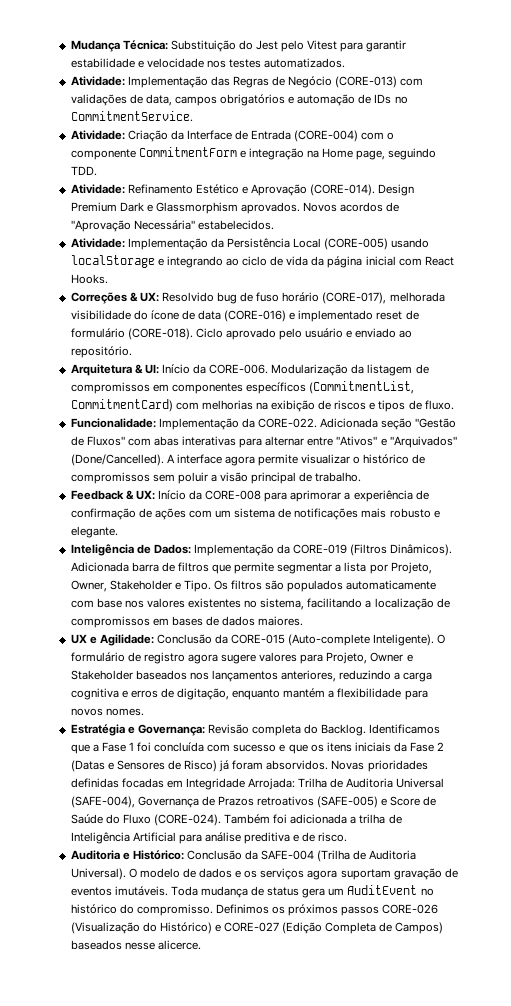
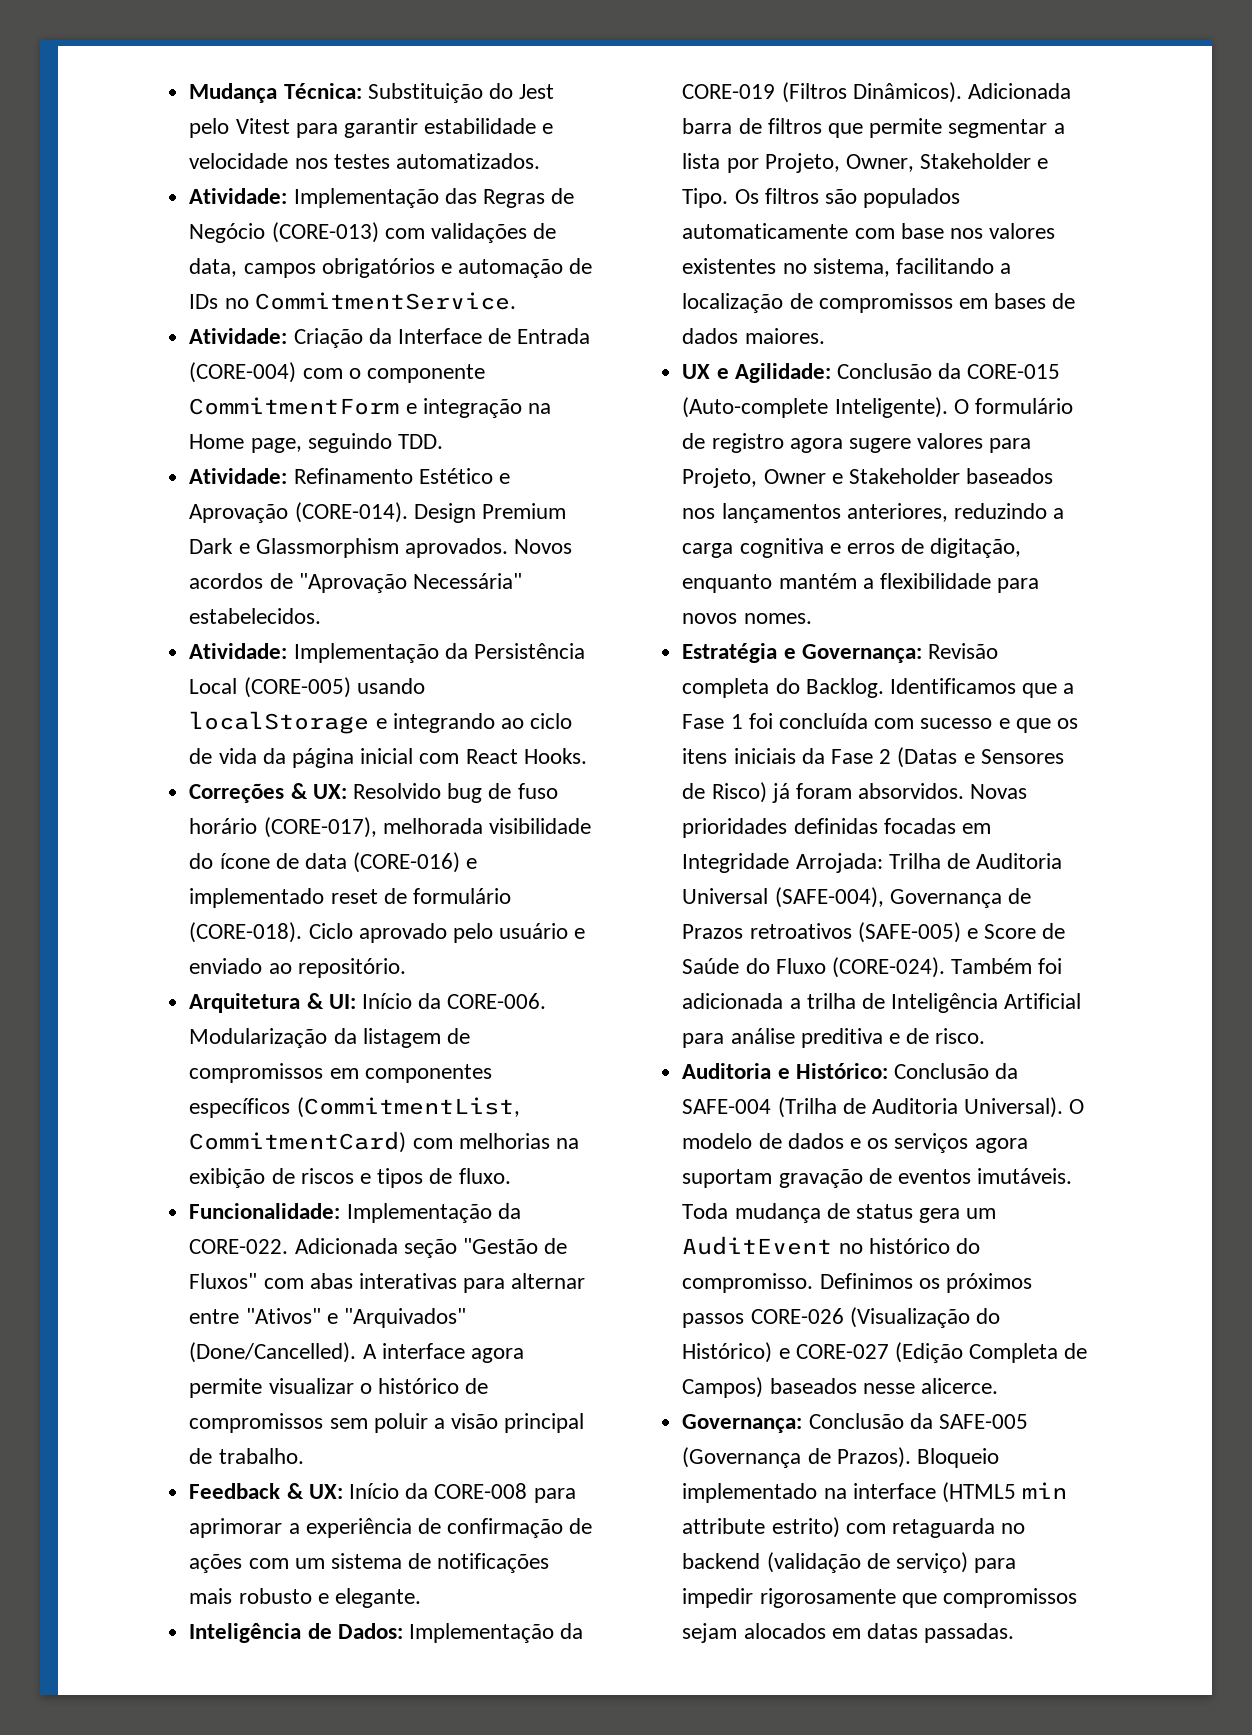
+ Governança: Conclusão da SAFE-005 (Governança de Prazos). Bloqueio implementado na interface (HTML5 min attribute estrito) com retaguarda no backend (validação de serviço) para impedir rigorosamente que compromissos sejam alocados em datas passadas.

